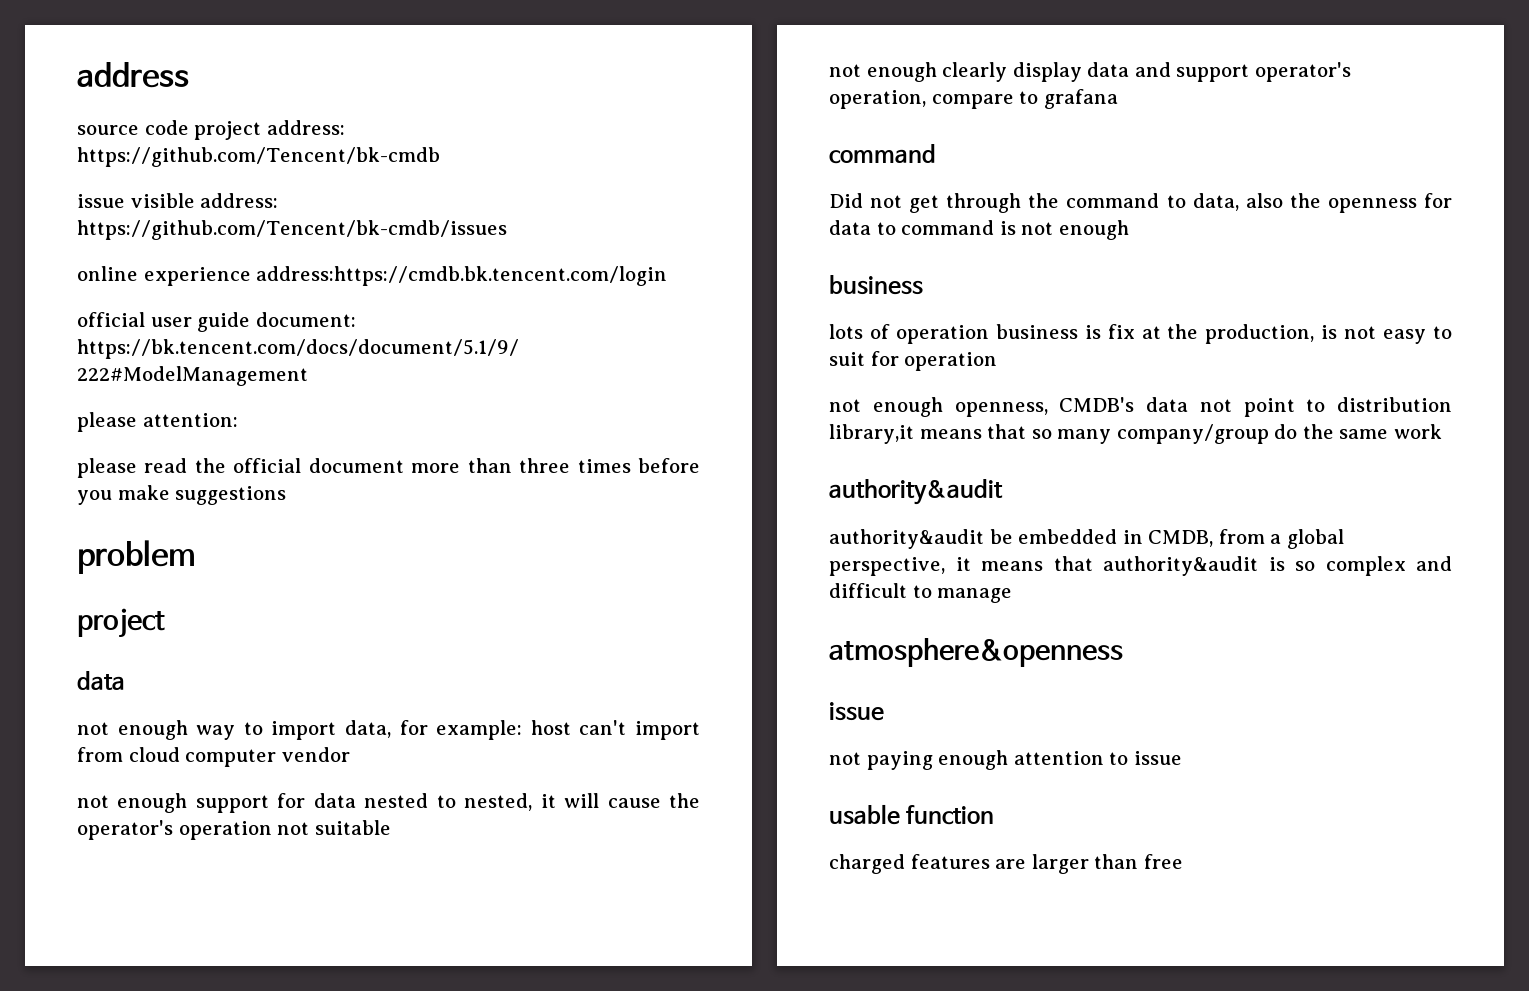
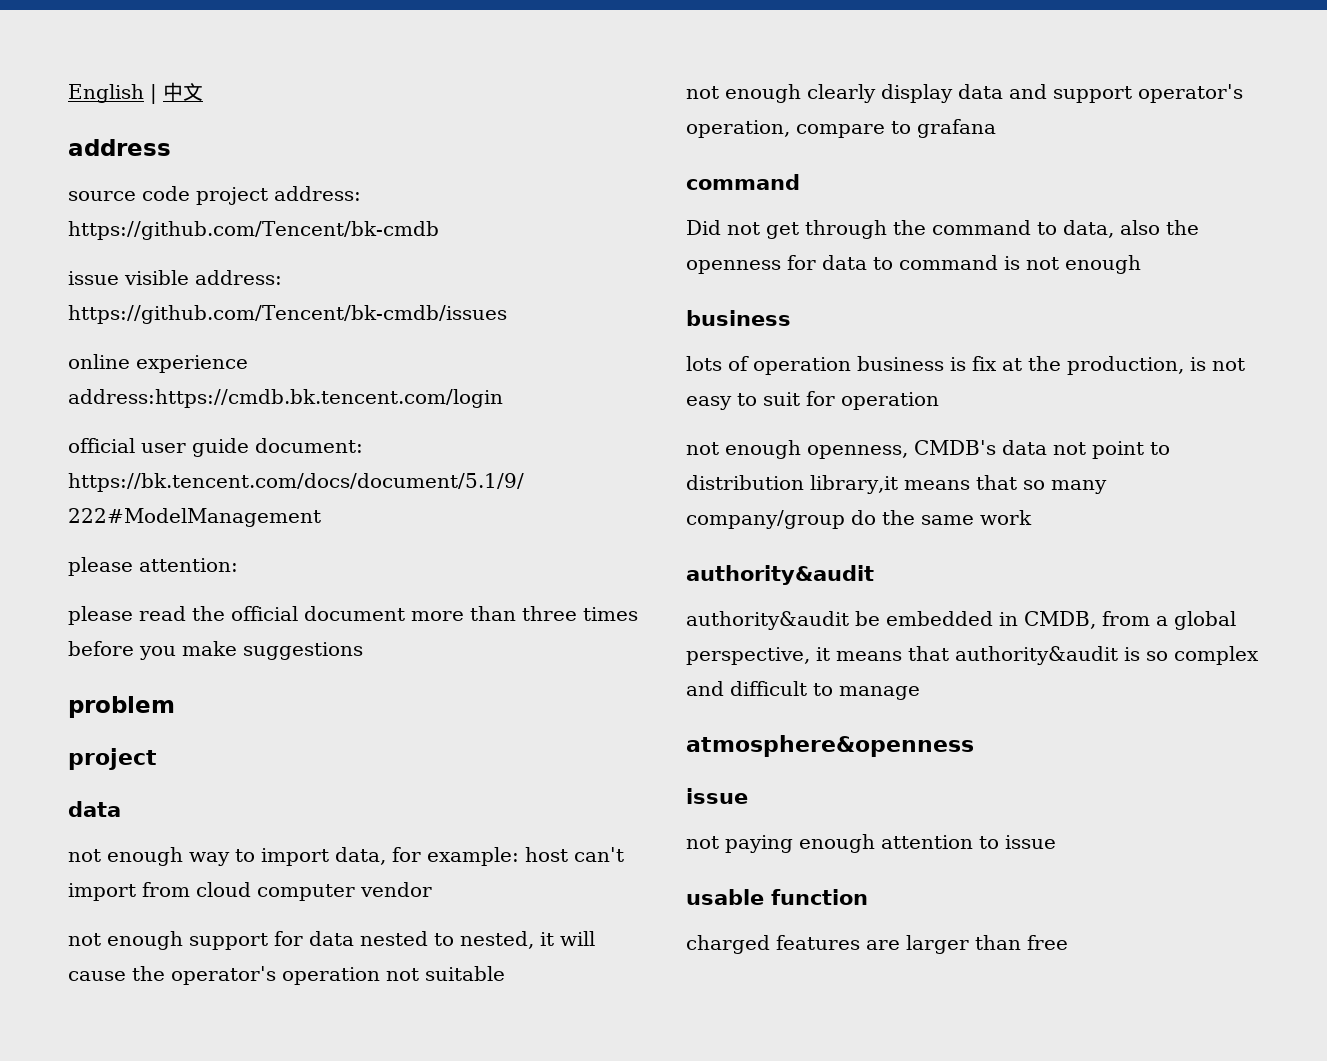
+ English | 中文

